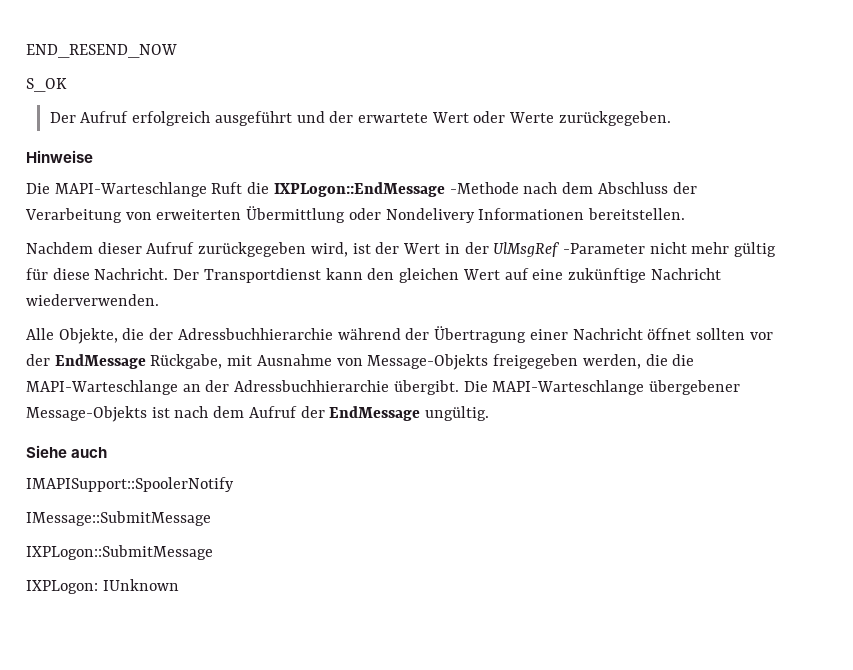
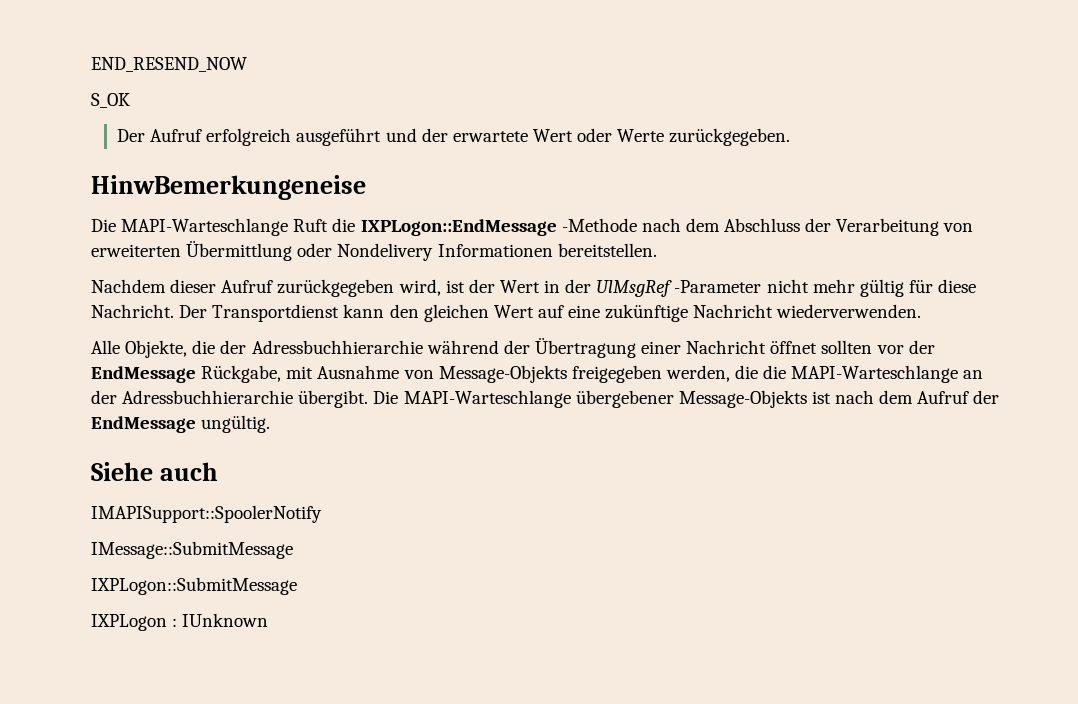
- Hinweise
+ HinwBemerkungeneise
- IXPLogon: IUnknown
+ IXPLogon : IUnknown

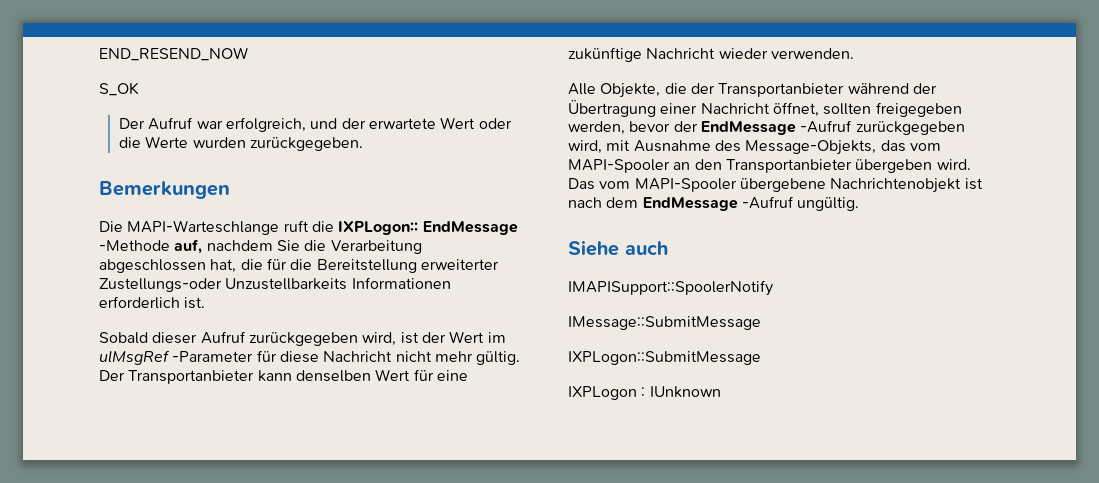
- Der Aufruf erfolgreich ausgeführt und der erwartete Wert oder Werte zurückgegeben.
+ Der Aufruf war erfolgreich, und der erwartete Wert oder die Werte wurden zurückgegeben.
- HinwBemerkungeneise
- Die MAPI-Warteschlange Ruft die IXPLogon::EndMessage -Methode nach dem Abschluss der Verarbeitung von erweiterten Übermittlung oder Nondelivery Informationen bereitstellen.
- Nachdem dieser Aufruf zurückgegeben wird, ist der Wert in der UlMsgRef -Parameter nicht mehr gültig für diese Nachricht. Der Transportdienst kann den gleichen Wert auf eine zukünftige Nachricht wiederverwenden.
+ Bemerkungen
+ Die MAPI-Warteschlange ruft die IXPLogon:: EndMessage -Methode auf, nachdem Sie die Verarbeitung abgeschlossen hat, die für die Bereitstellung erweiterter Zustellungs-oder Unzustellbarkeits Informationen erforderlich ist.
+ Sobald dieser Aufruf zurückgegeben wird, ist der Wert im ulMsgRef -Parameter für diese Nachricht nicht mehr gültig. Der Transportanbieter kann denselben Wert für eine zukünftige Nachricht wieder verwenden.
- Alle Objekte, die der Adressbuchhierarchie während der Übertragung einer Nachricht öffnet sollten vor der EndMessage Rückgabe, mit Ausnahme von Message-Objekts freigegeben werden, die die MAPI-Warteschlange an der Adressbuchhierarchie übergibt. Die MAPI-Warteschlange übergebener Message-Objekts ist nach dem Aufruf der EndMessage ungültig.
+ Alle Objekte, die der Transportanbieter während der Übertragung einer Nachricht öffnet, sollten freigegeben werden, bevor der EndMessage -Aufruf zurückgegeben wird, mit Ausnahme des Message-Objekts, das vom MAPI-Spooler an den Transportanbieter übergeben wird. Das vom MAPI-Spooler übergebene Nachrichtenobjekt ist nach dem EndMessage -Aufruf ungültig.

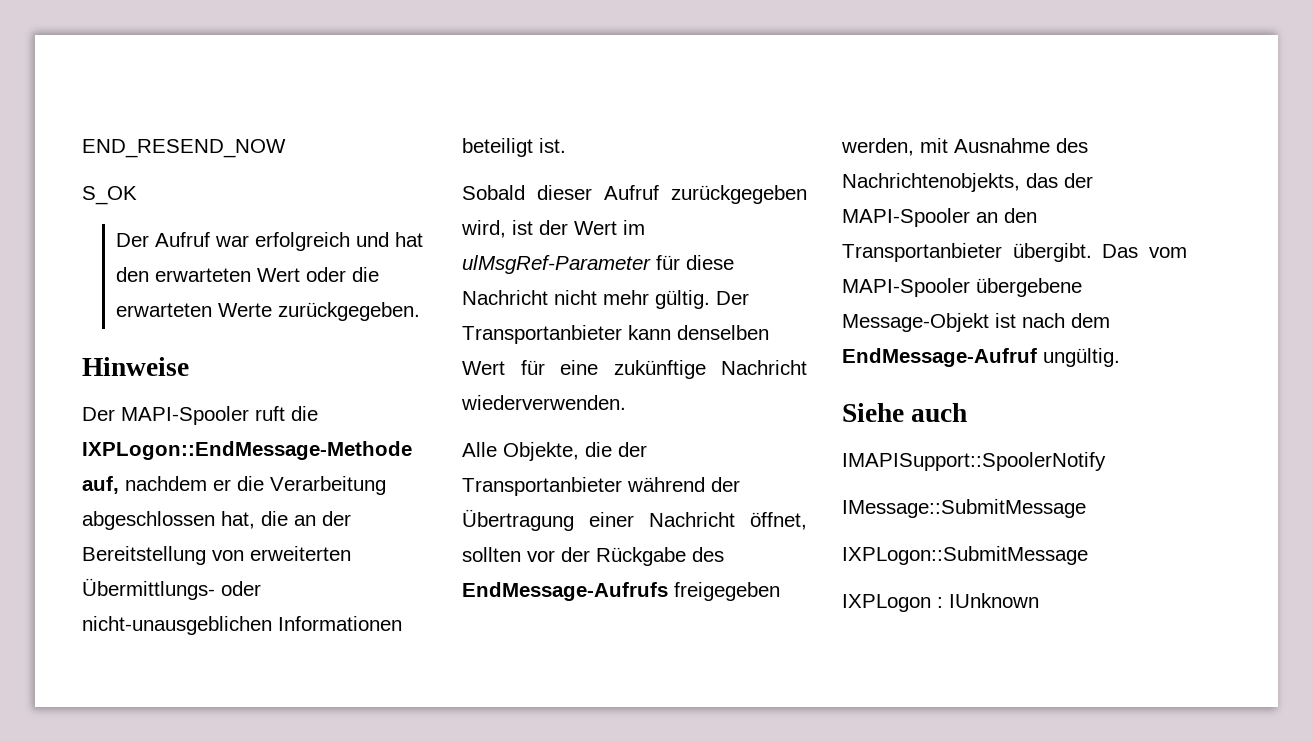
- Der Aufruf war erfolgreich, und der erwartete Wert oder die Werte wurden zurückgegeben.
+ Der Aufruf war erfolgreich und hat den erwarteten Wert oder die erwarteten Werte zurückgegeben.
- Bemerkungen
- Die MAPI-Warteschlange ruft die IXPLogon:: EndMessage -Methode auf, nachdem Sie die Verarbeitung abgeschlossen hat, die für die Bereitstellung erweiterter Zustellungs-oder Unzustellbarkeits Informationen erforderlich ist.
+ Hinweise
+ Der MAPI-Spooler ruft die IXPLogon::EndMessage-Methode auf, nachdem er die Verarbeitung abgeschlossen hat, die an der Bereitstellung von erweiterten Übermittlungs- oder nicht-unausgeblichen Informationen beteiligt ist.
- Sobald dieser Aufruf zurückgegeben wird, ist der Wert im ulMsgRef -Parameter für diese Nachricht nicht mehr gültig.
+ Sobald dieser Aufruf zurückgegeben wird, ist der Wert im ulMsgRef-Parameter für diese Nachricht nicht mehr gültig.
- Der Transportanbieter kann denselben Wert für eine zukünftige Nachricht wieder verwenden.
+ Der Transportanbieter kann denselben Wert für eine zukünftige Nachricht wiederverwenden.
- Alle Objekte, die der Transportanbieter während der Übertragung einer Nachricht öffnet, sollten freigegeben werden, bevor der EndMessage -Aufruf zurückgegeben wird, mit Ausnahme des Message-Objekts, das vom MAPI-Spooler an den Transportanbieter übergeben wird.
+ Alle Objekte, die der Transportanbieter während der Übertragung einer Nachricht öffnet, sollten vor der Rückgabe des EndMessage-Aufrufs freigegeben werden, mit Ausnahme des Nachrichtenobjekts, das der MAPI-Spooler an den Transportanbieter übergibt.
- Das vom MAPI-Spooler übergebene Nachrichtenobjekt ist nach dem EndMessage -Aufruf ungültig.
+ Das vom MAPI-Spooler übergebene Message-Objekt ist nach dem EndMessage-Aufruf ungültig.

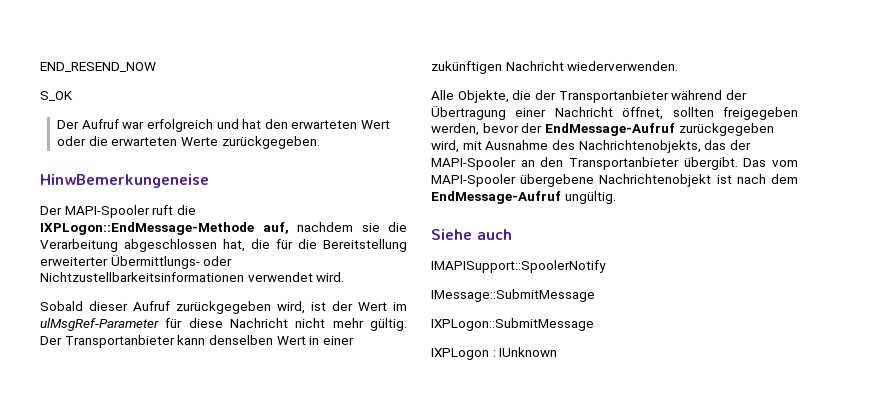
- Hinweise
+ HinwBemerkungeneise
- Der MAPI-Spooler ruft die IXPLogon::EndMessage-Methode auf, nachdem er die Verarbeitung abgeschlossen hat, die an der Bereitstellung von erweiterten Übermittlungs- oder nicht-unausgeblichen Informationen beteiligt ist.
+ Der MAPI-Spooler ruft die IXPLogon::EndMessage-Methode auf, nachdem sie die Verarbeitung abgeschlossen hat, die für die Bereitstellung erweiterter Übermittlungs- oder Nichtzustellbarkeitsinformationen verwendet wird.
- Der Transportanbieter kann denselben Wert für eine zukünftige Nachricht wiederverwenden.
+ Der Transportanbieter kann denselben Wert in einer zukünftigen Nachricht wiederverwenden.
- Alle Objekte, die der Transportanbieter während der Übertragung einer Nachricht öffnet, sollten vor der Rückgabe des EndMessage-Aufrufs freigegeben werden, mit Ausnahme des Nachrichtenobjekts, das der MAPI-Spooler an den Transportanbieter übergibt.
+ Alle Objekte, die der Transportanbieter während der Übertragung einer Nachricht öffnet, sollten freigegeben werden, bevor der EndMessage-Aufruf zurückgegeben wird, mit Ausnahme des Nachrichtenobjekts, das der MAPI-Spooler an den Transportanbieter übergibt.
- Das vom MAPI-Spooler übergebene Message-Objekt ist nach dem EndMessage-Aufruf ungültig.
+ Das vom MAPI-Spooler übergebene Nachrichtenobjekt ist nach dem EndMessage-Aufruf ungültig.

